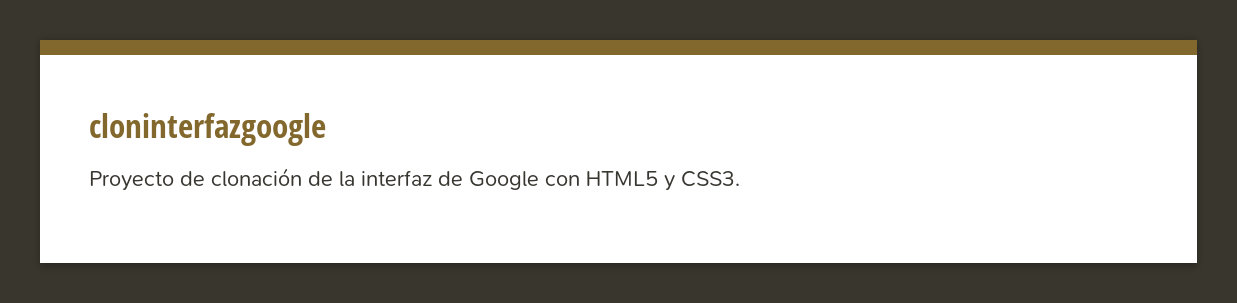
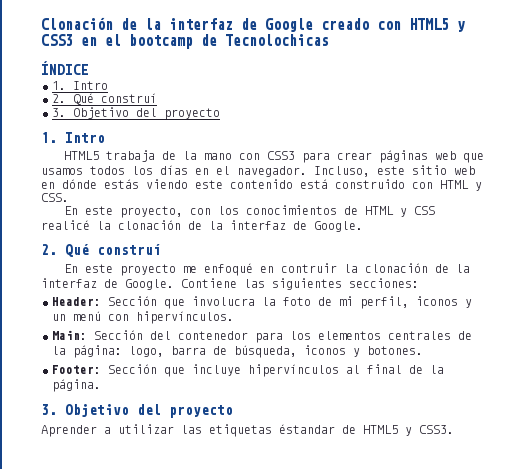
- cloninterfazgoogle
- Proyecto de clonación de la interfaz de Google con HTML5 y CSS3.
+ Clonación de la interfaz de Google creado con HTML5 y CSS3 en el bootcamp de Tecnolochicas
+ ÍNDICE
+ 1. Intro
+ 2. Qué construí
+ 3. Objetivo del proyecto
+ 1. Intro
+ HTML5 trabaja de la mano con CSS3 para crear páginas web que usamos todos los días en el navegador. Incluso, este sitio web en dónde estás viendo este contenido está construido con HTML y CSS.
+ En este proyecto, con los conocimientos de HTML y CSS realicé la clonación de la interfaz de Google.
+ 2. Qué construí
+ En este proyecto me enfoqué en contruir la clonación de la interfaz de Google. Contiene las siguientes secciones:
+ Header: Sección que involucra la foto de mi perfil, iconos y un menú con hipervínculos.
+ Main: Sección del contenedor para los elementos centrales de la página: logo, barra de búsqueda, iconos y botones.
+ Footer: Sección que incluye hipervínculos al final de la página.
+ 3. Objetivo del proyecto
+ Aprender a utilizar las etiquetas éstandar de HTML5 y CSS3.

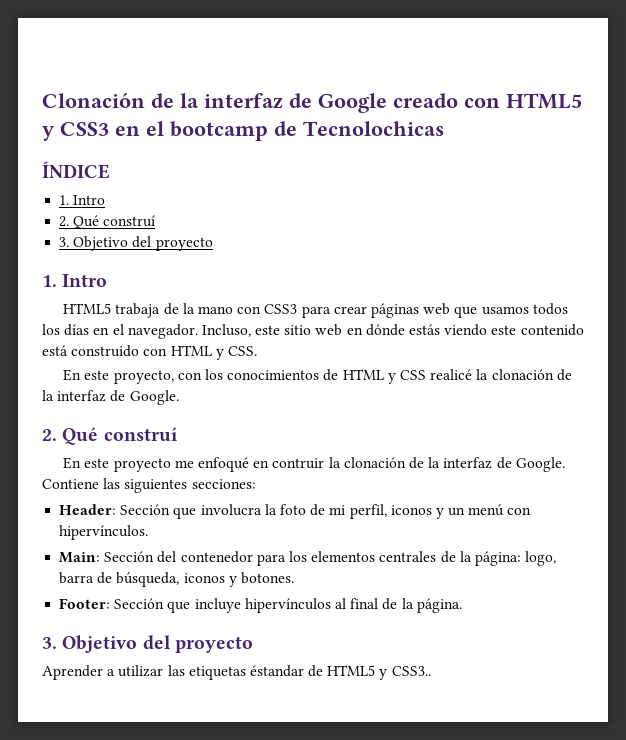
- Aprender a utilizar las etiquetas éstandar de HTML5 y CSS3.
+ Aprender a utilizar las etiquetas éstandar de HTML5 y CSS3..

